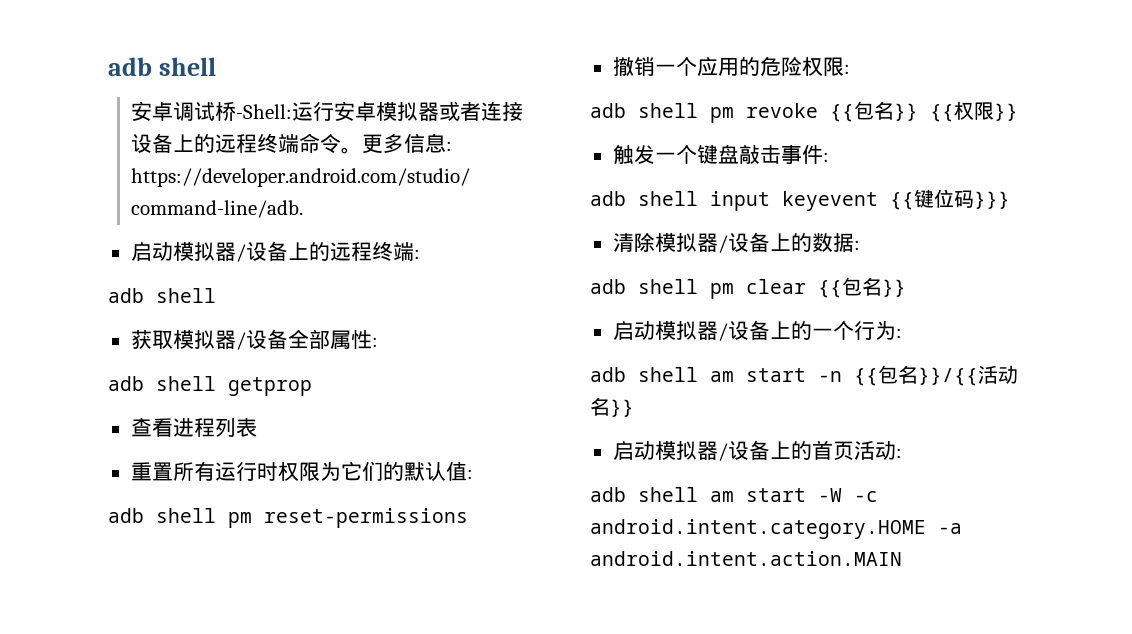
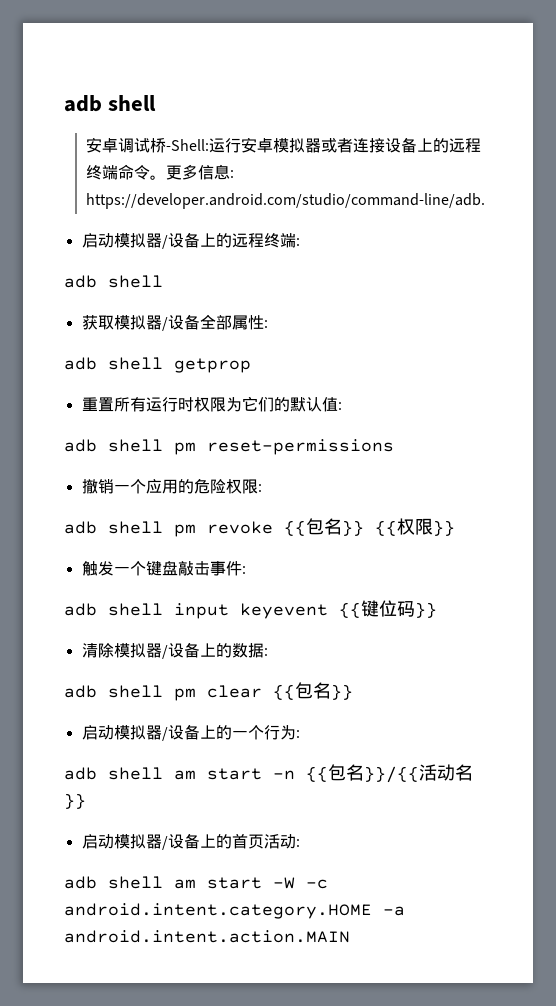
- 查看进程列表
- adb shell input keyevent {{键位码}}}
+ adb shell input keyevent {{键位码}}

